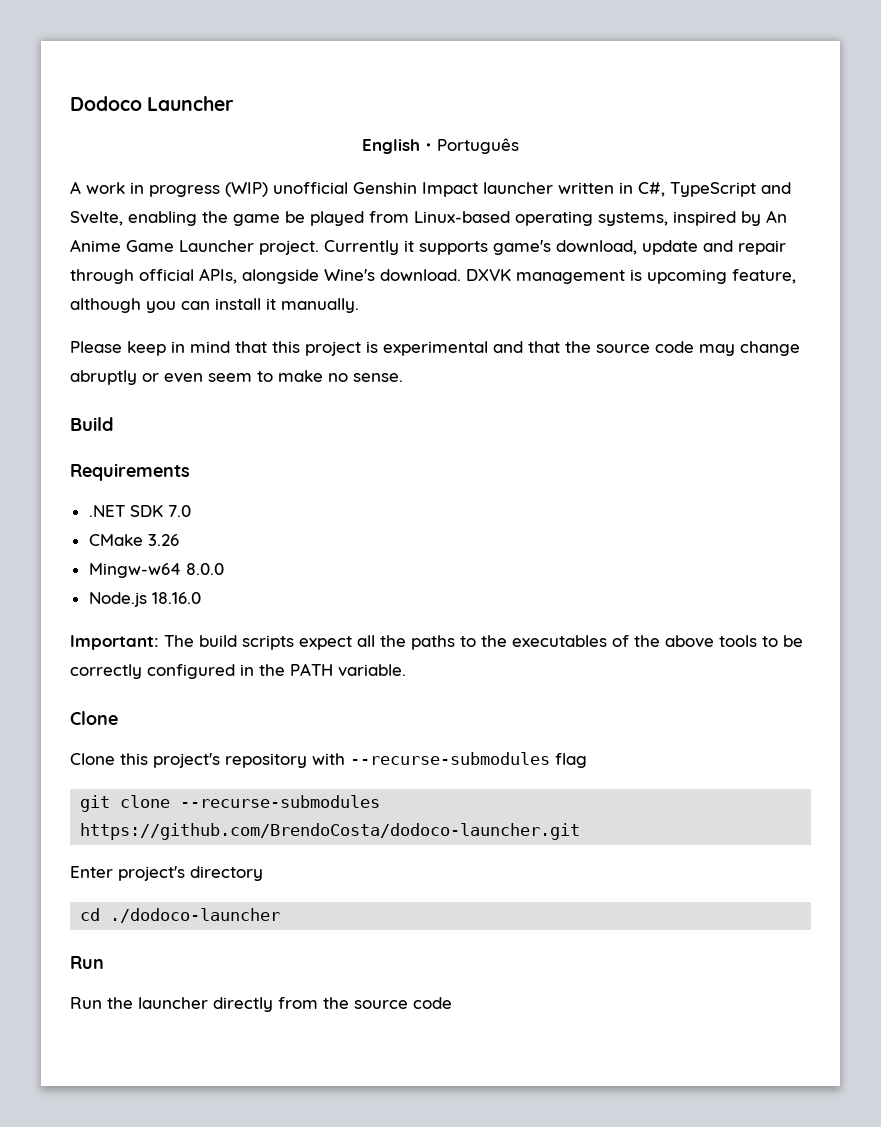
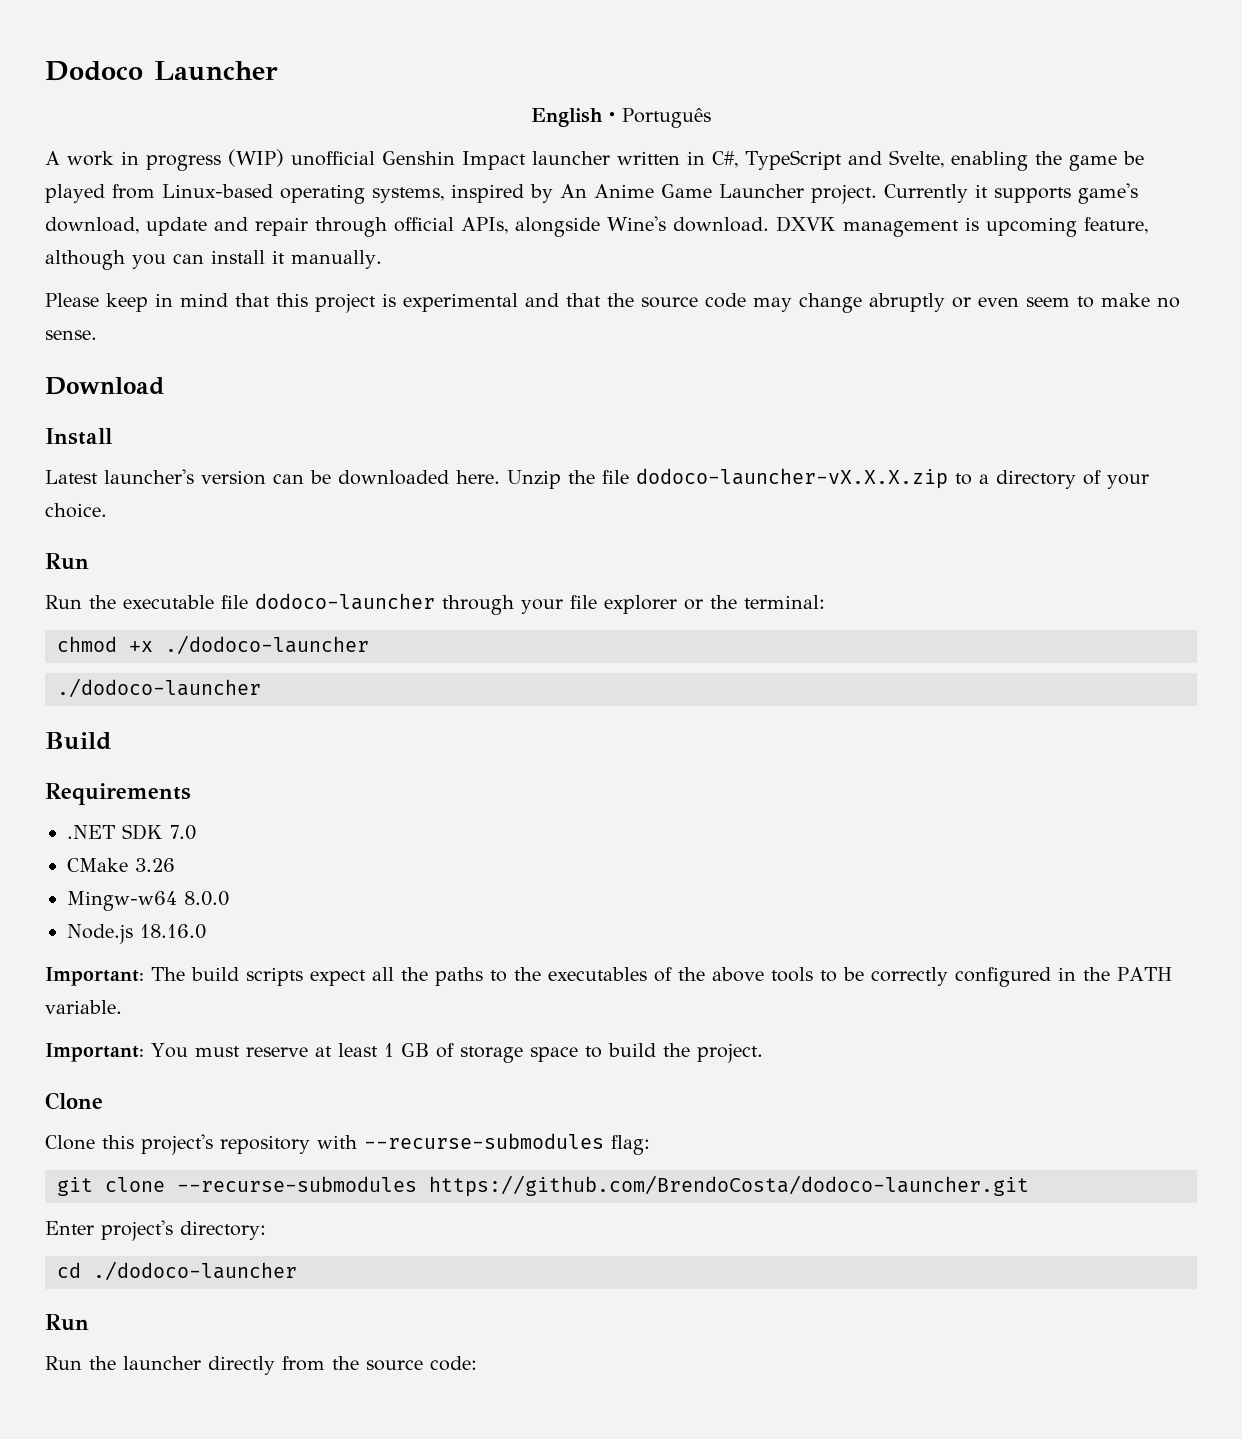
+ Download
+ Install
+ Latest launcher's version can be downloaded here. Unzip the file dodoco-launcher-vX.X.X.zip to a directory of your choice.
+ Run
+ Run the executable file dodoco-launcher through your file explorer or the terminal:
+ chmod +x ./dodoco-launcher
+ ./dodoco-launcher
+ Important: You must reserve at least 1 GB of storage space to build the project.
- Clone this project's repository with --recurse-submodules flag
+ Clone this project's repository with --recurse-submodules flag:
- Enter project's directory
+ Enter project's directory:
- Run the launcher directly from the source code
+ Run the launcher directly from the source code:

